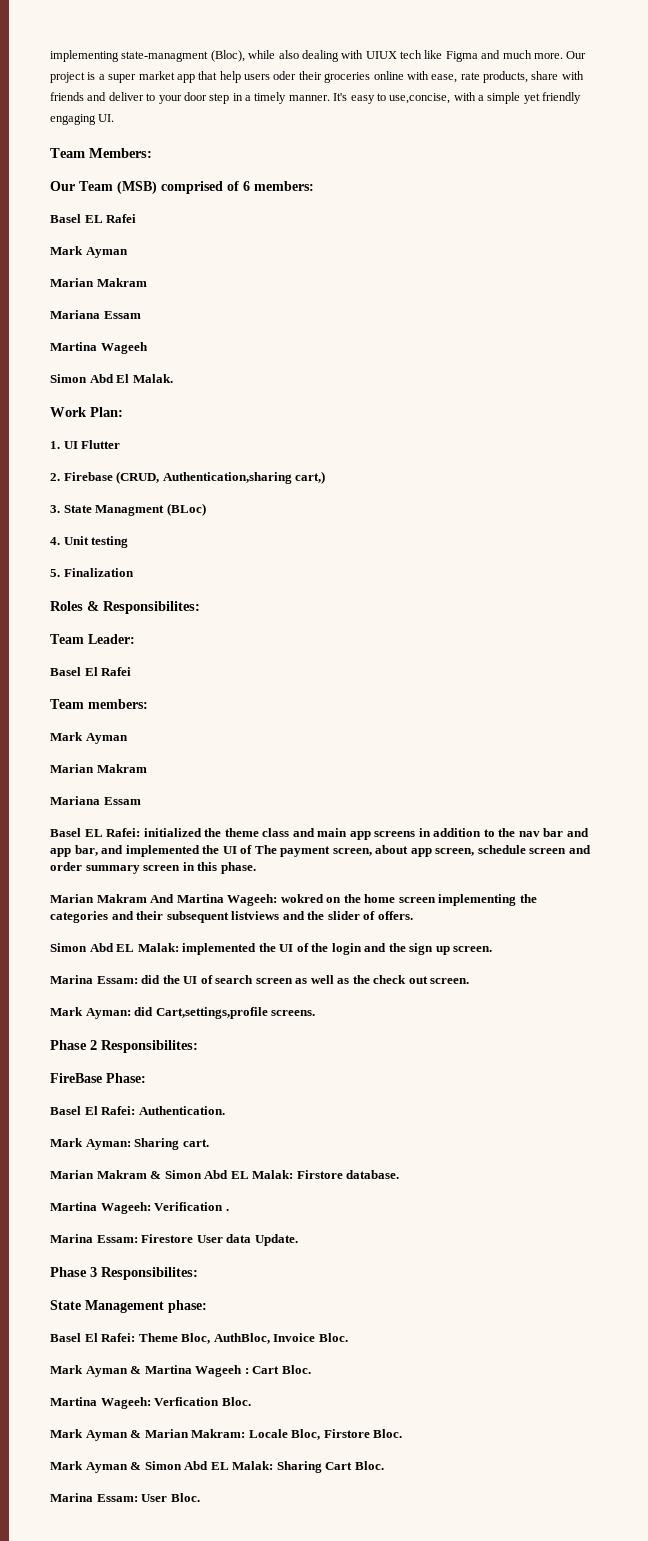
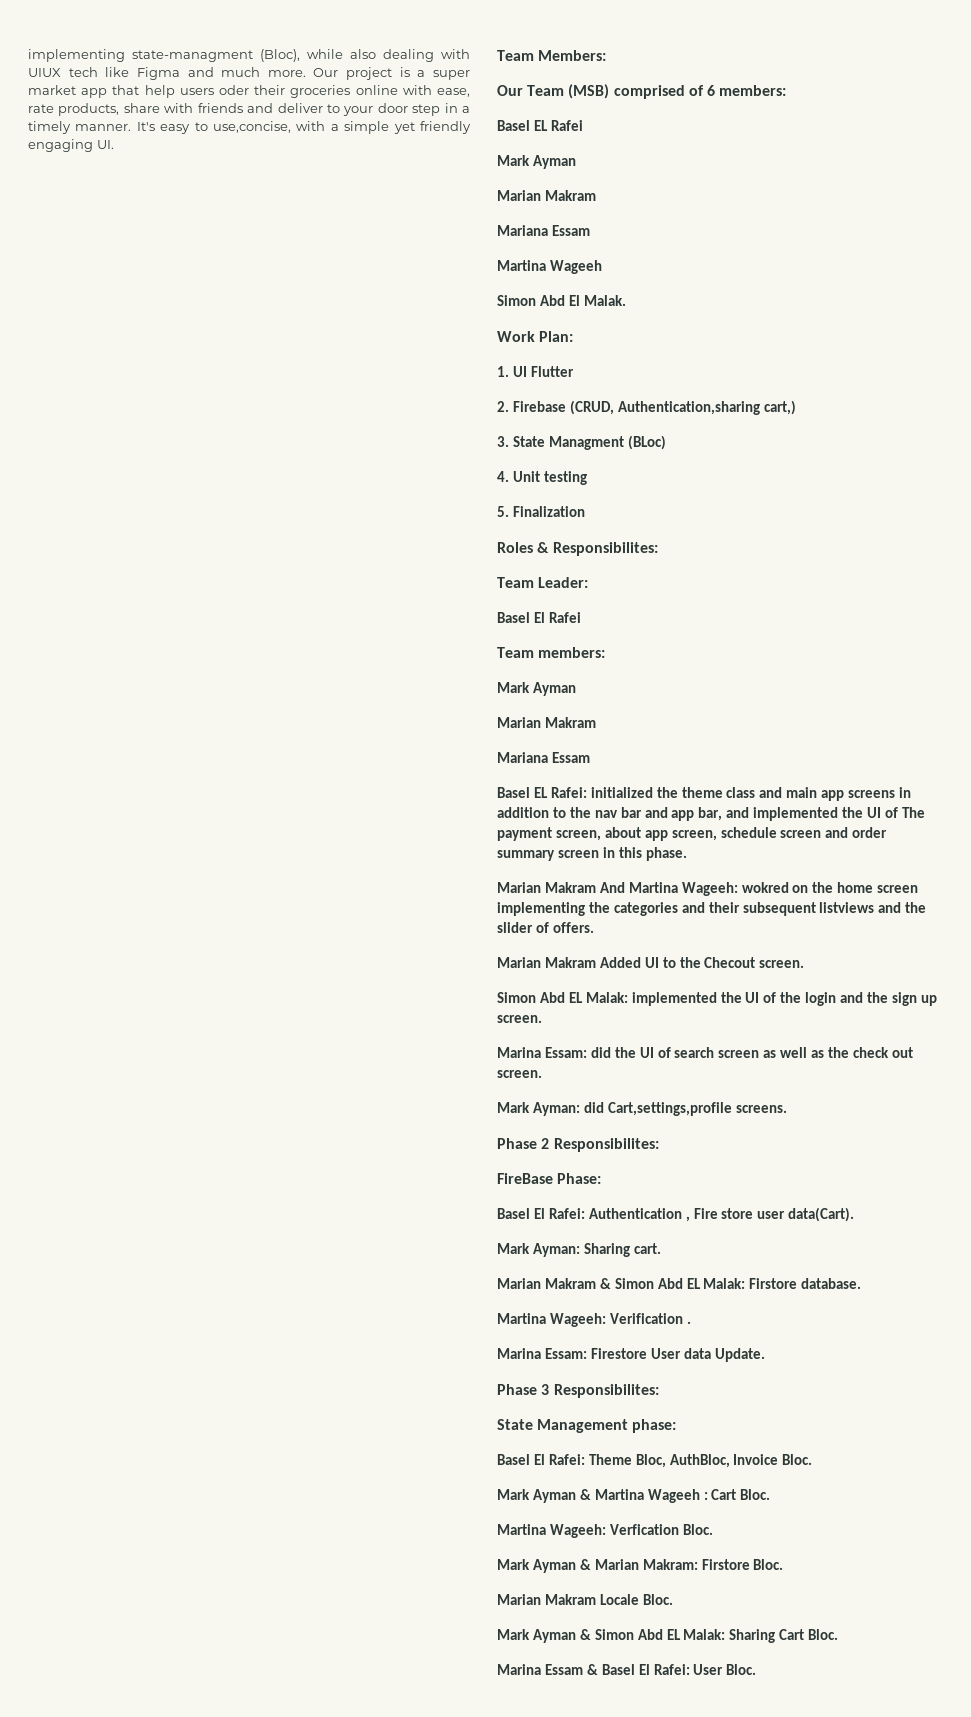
+ Marian Makram Added UI to the Checout screen.
- Basel El Rafei: Authentication.
+ Basel El Rafei: Authentication , Fire store user data(Cart).
- Mark Ayman & Marian Makram: Locale Bloc, Firstore Bloc.
+ Mark Ayman & Marian Makram: Firstore Bloc.
+ Marian Makram Locale Bloc.
- Marina Essam: User Bloc.
+ Marina Essam & Basel El Rafei: User Bloc.

